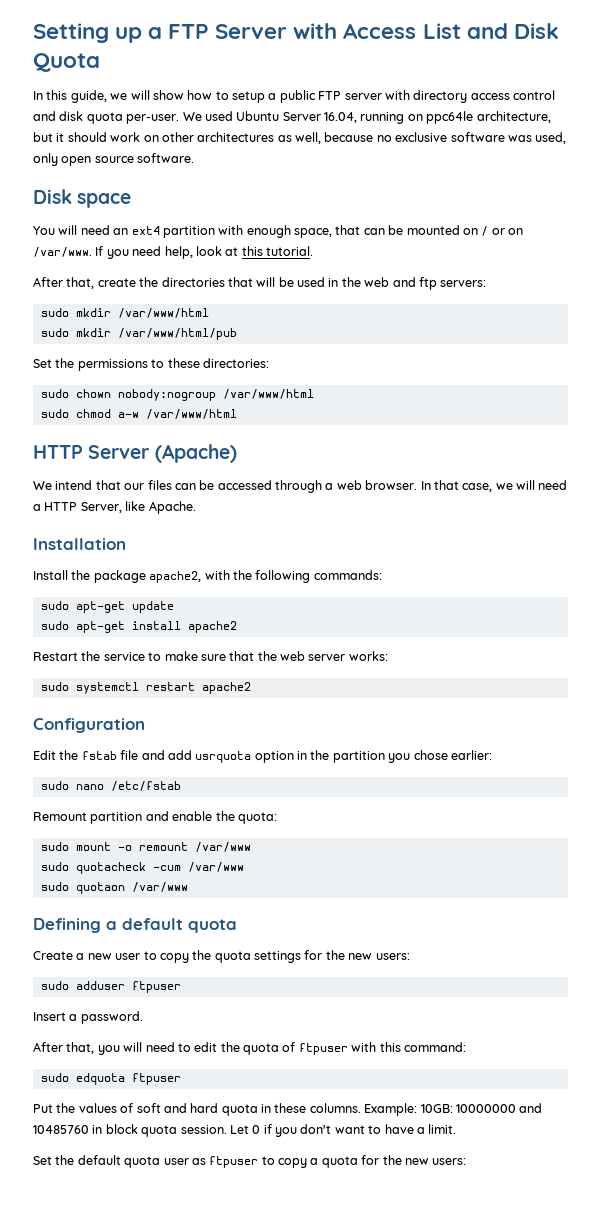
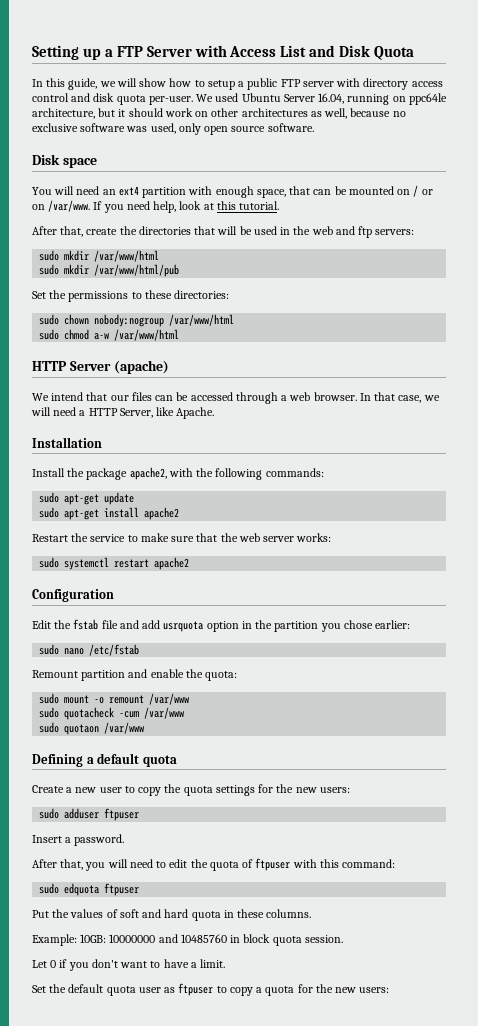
- HTTP Server (Apache)
+ HTTP Server (apache)
- Put the values of soft and hard quota in these columns. Example: 10GB: 10000000 and 10485760 in block quota session. Let 0 if you don't want to have a limit.
+ Put the values of soft and hard quota in these columns.
+ Example: 10GB: 10000000 and 10485760 in block quota session.
+ Let 0 if you don't want to have a limit.

